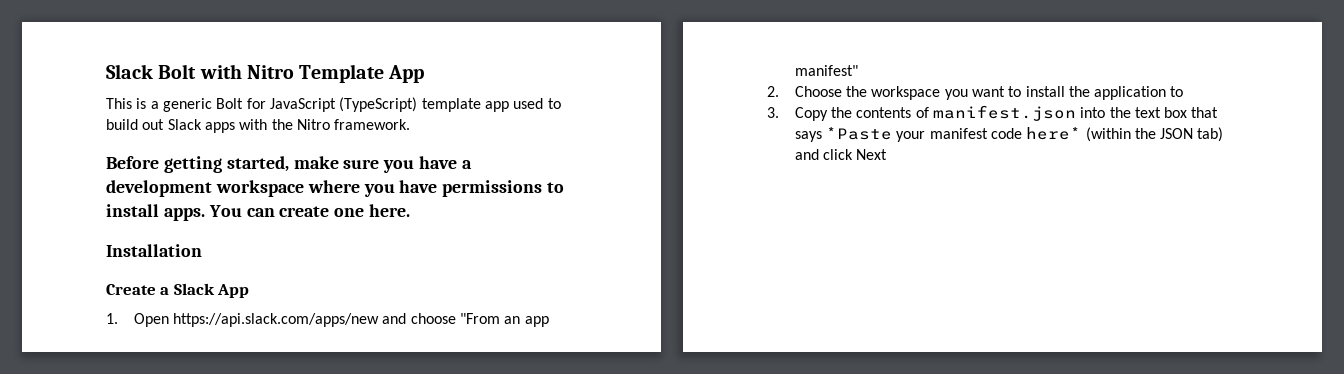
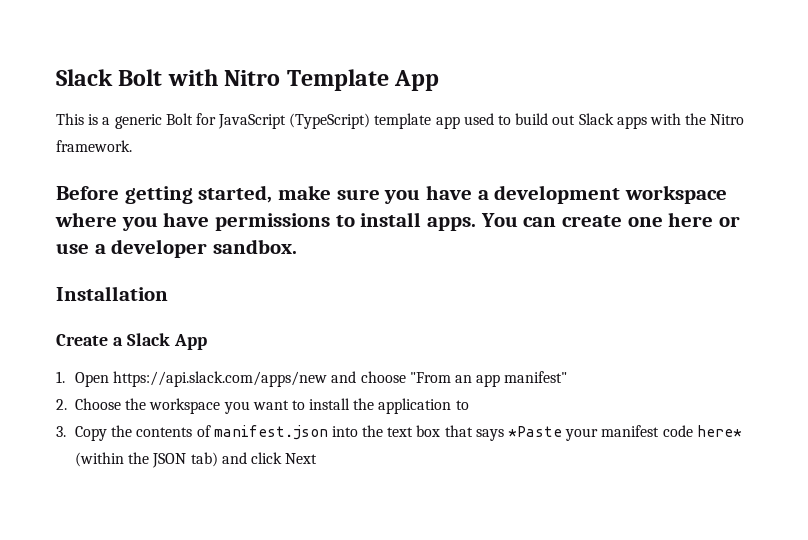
- You can create one here.
+ You can create one here or use a developer sandbox.

